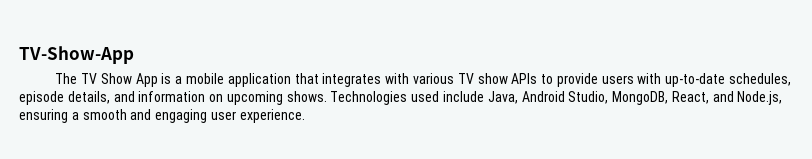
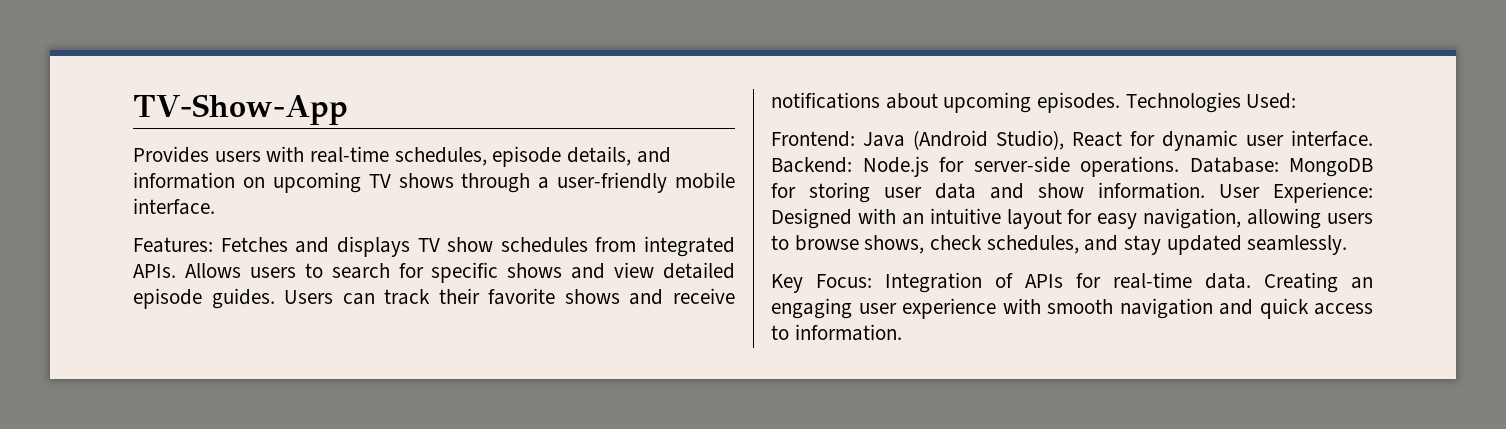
- The TV Show App is a mobile application that integrates with various TV show APIs to provide users with up-to-date schedules, episode details, and information on upcoming shows. Technologies used include Java, Android Studio, MongoDB, React, and Node.js, ensuring a smooth and engaging user experience.
+ Provides users with real-time schedules, episode details, and information on upcoming TV shows through a user-friendly mobile interface.
+ Features: Fetches and displays TV show schedules from integrated APIs. Allows users to search for specific shows and view detailed episode guides. Users can track their favorite shows and receive notifications about upcoming episodes. Technologies Used:
+ Frontend: Java (Android Studio), React for dynamic user interface. Backend: Node.js for server-side operations. Database: MongoDB for storing user data and show information. User Experience: Designed with an intuitive layout for easy navigation, allowing users to browse shows, check schedules, and stay updated seamlessly.
+ Key Focus: Integration of APIs for real-time data. Creating an engaging user experience with smooth navigation and quick access to information.

